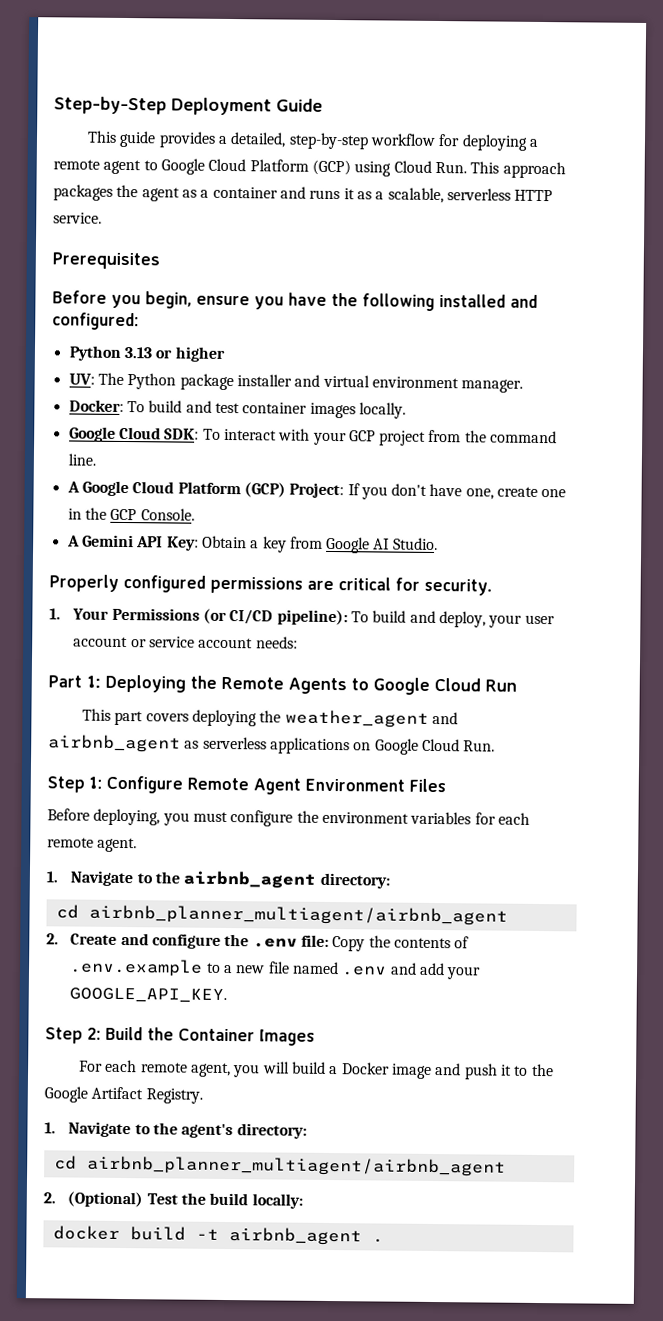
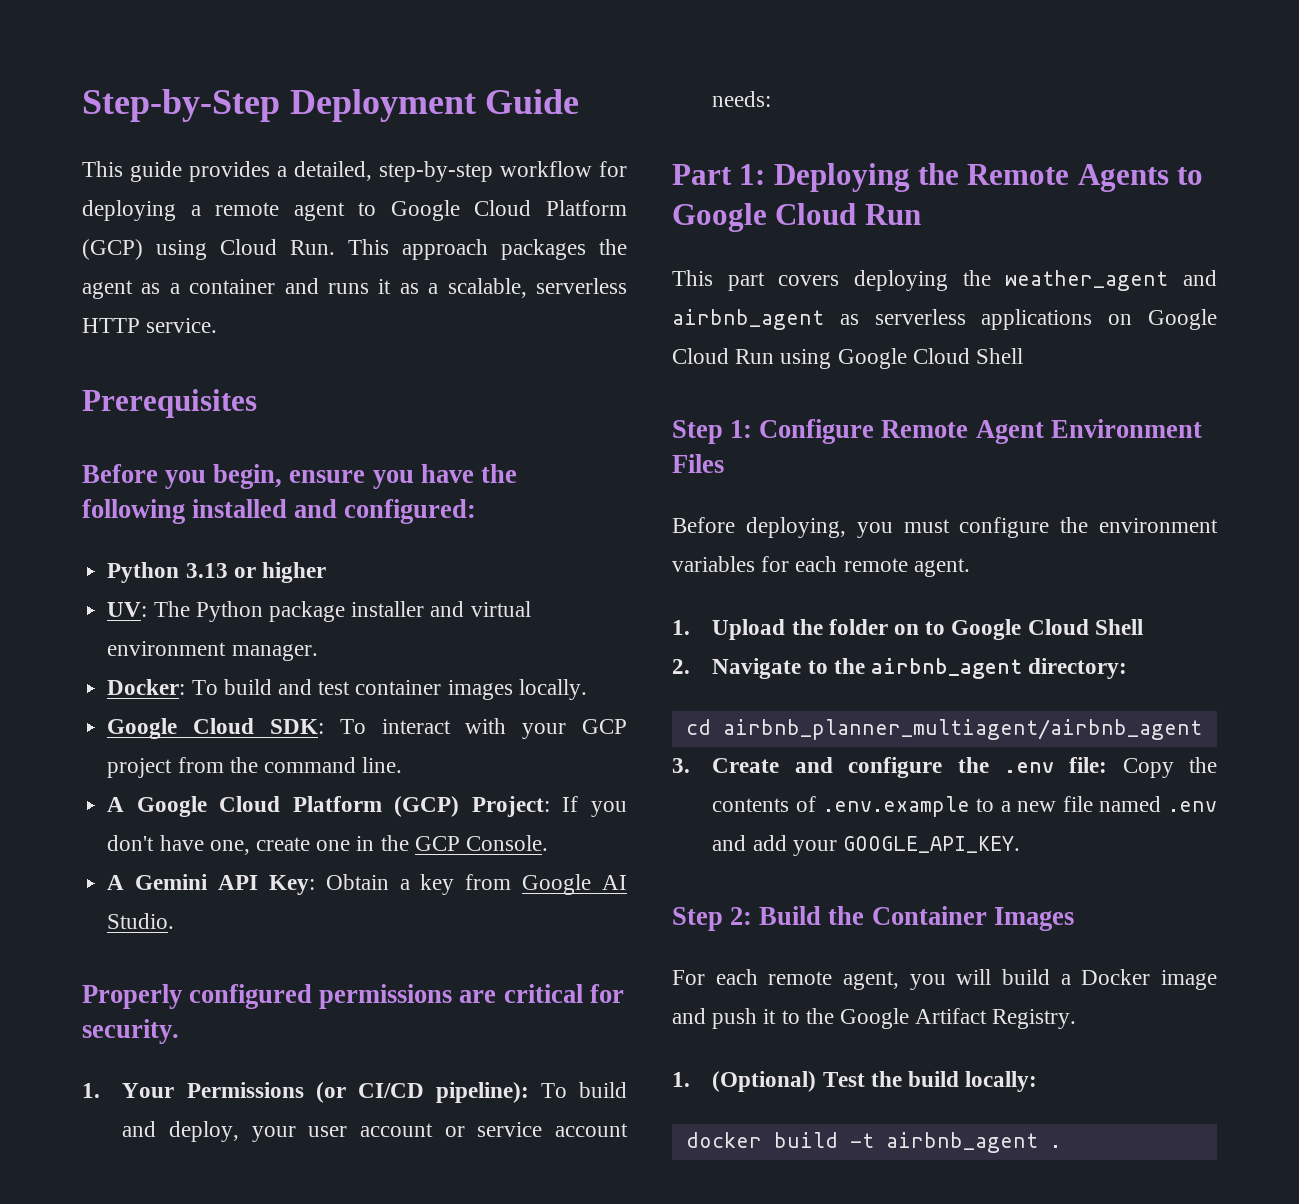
- This part covers deploying the weather_agent and airbnb_agent as serverless applications on Google Cloud Run.
+ This part covers deploying the weather_agent and airbnb_agent as serverless applications on Google Cloud Run using Google Cloud Shell
- 1. Navigate to the airbnb_agent directory:
+ 1. Upload the folder on to Google Cloud Shell
+ 2. Navigate to the airbnb_agent directory:
- 2. Create and configure the .env file: Copy the contents of .env.example to a new file named .env and add your GOOGLE_API_KEY.
+ 3. Create and configure the .env file: Copy the contents of .env.example to a new file named .env and add your GOOGLE_API_KEY.
- 1. Navigate to the agent's directory:
- cd airbnb_planner_multiagent/airbnb_agent
- 2. (Optional) Test the build locally:
+ 1. (Optional) Test the build locally:

